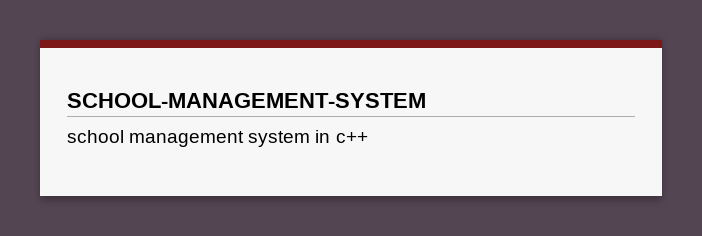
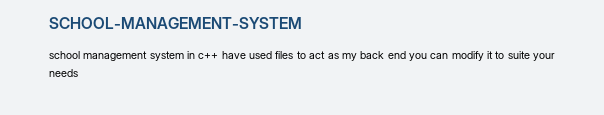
- school management system in c++
+ school management system in c++ have used files to act as my back end you can modify it to suite your needs

